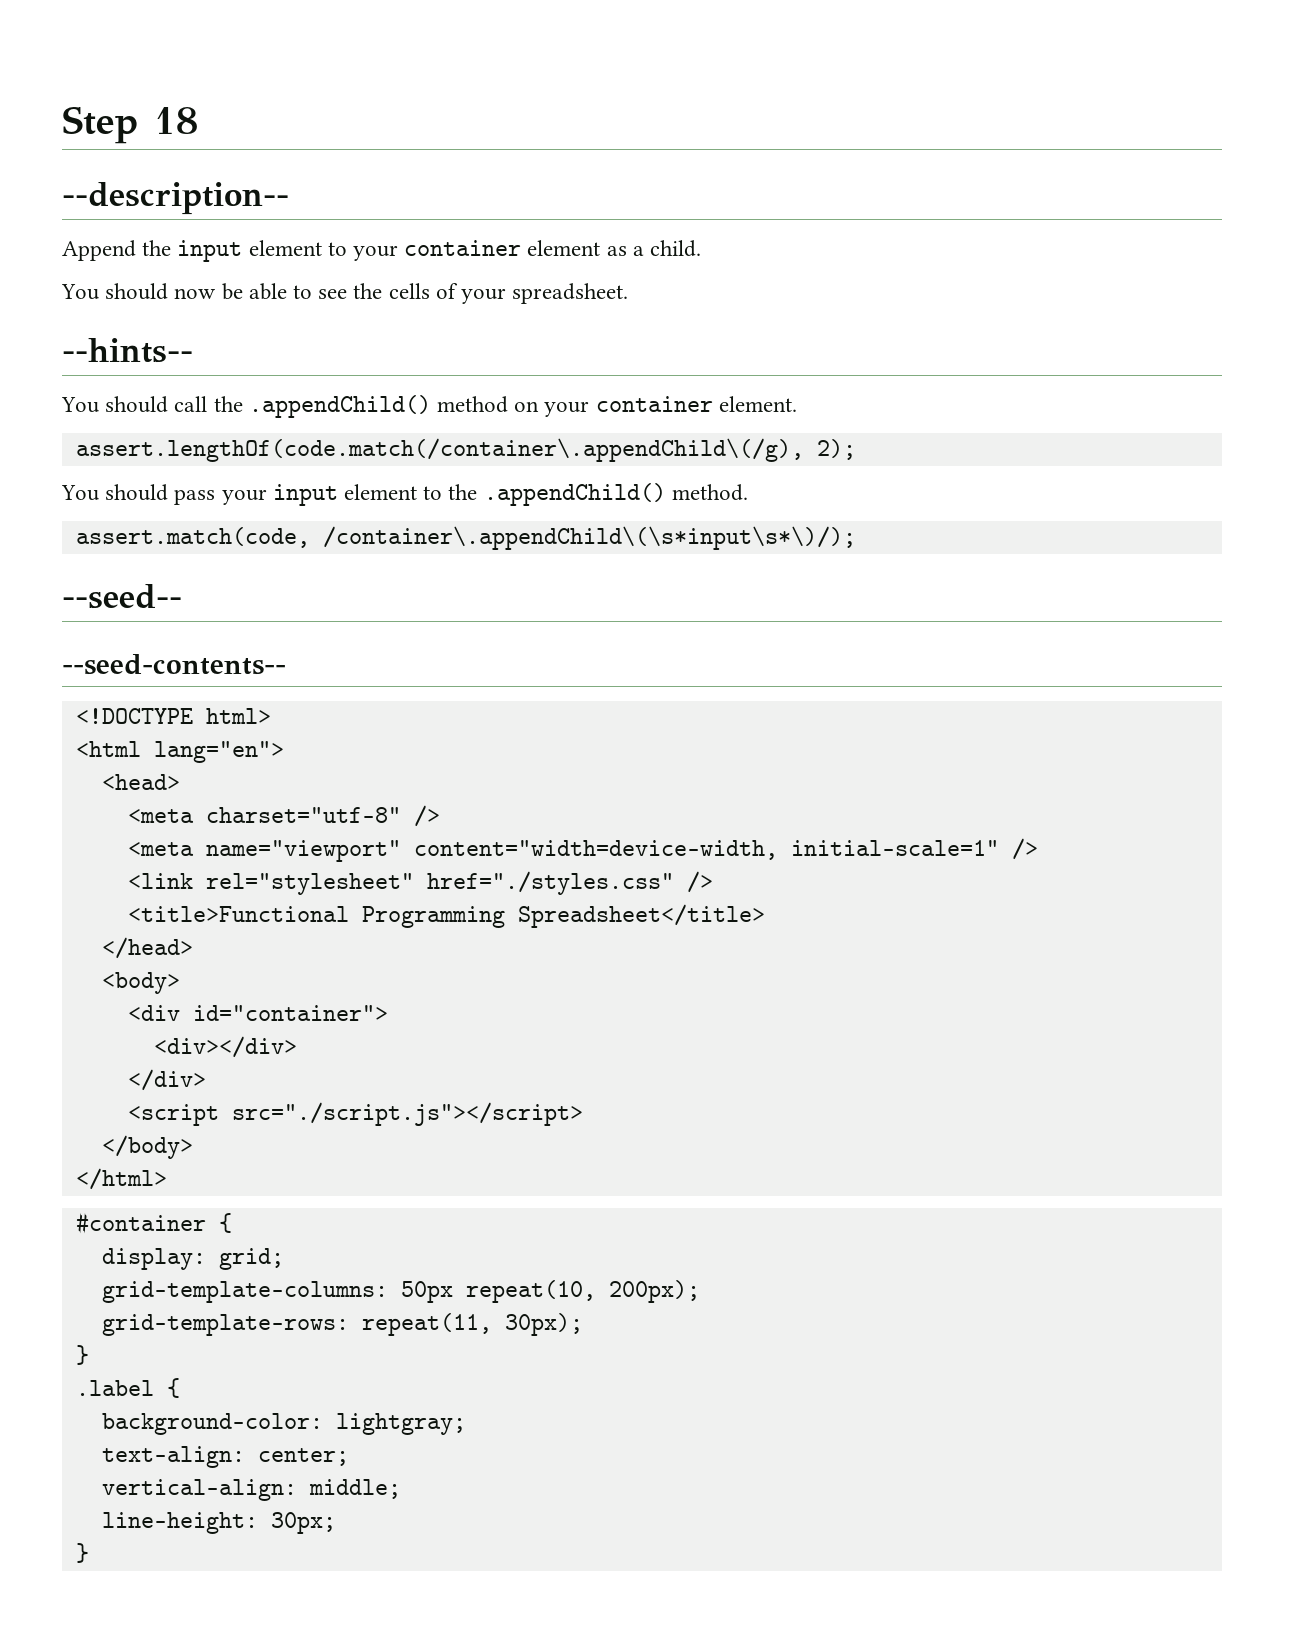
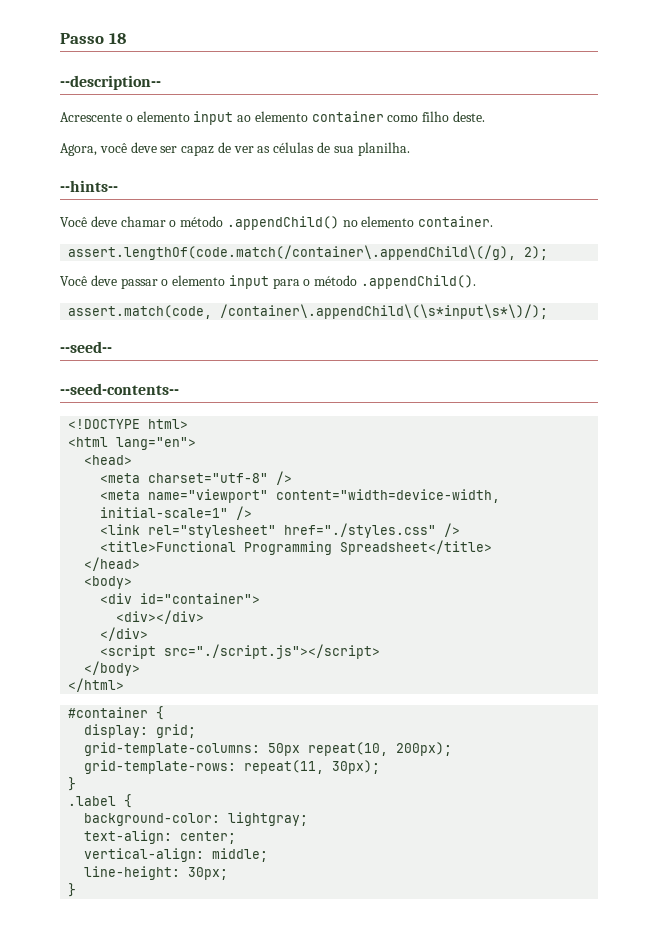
- Step 18
+ Passo 18
- Append the input element to your container element as a child.
- You should now be able to see the cells of your spreadsheet.
+ Acrescente o elemento input ao elemento container como filho deste.
+ Agora, você deve ser capaz de ver as células de sua planilha.
  --hints--
- You should call the .appendChild() method on your container element.
+ Você deve chamar o método .appendChild() no elemento container.
  assert.lengthOf(code.match(/container\.appendChild\(/g), 2);
- You should pass your input element to the .appendChild() method.
+ Você deve passar o elemento input para o método .appendChild().

